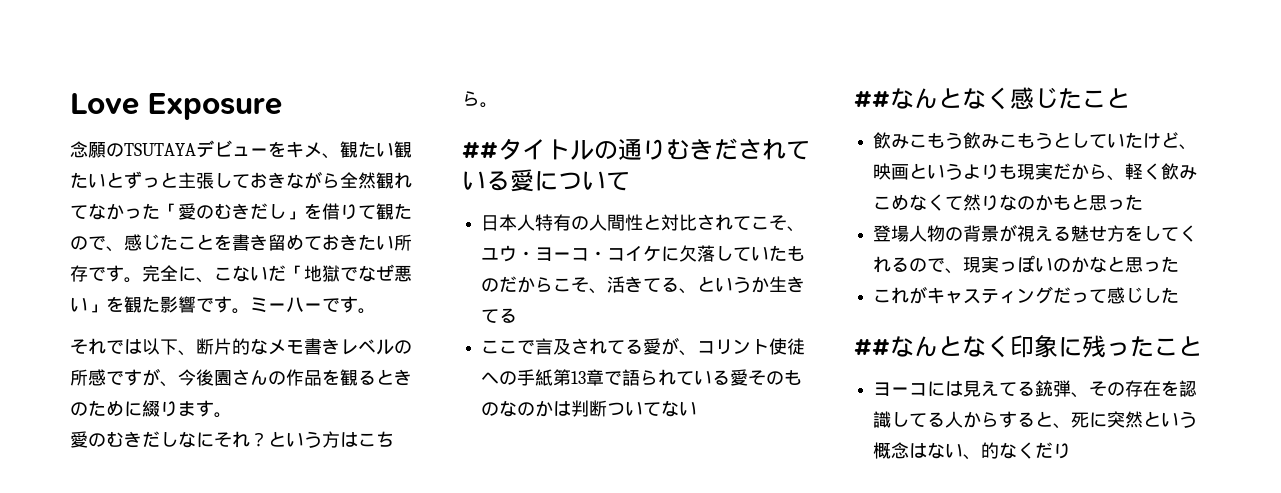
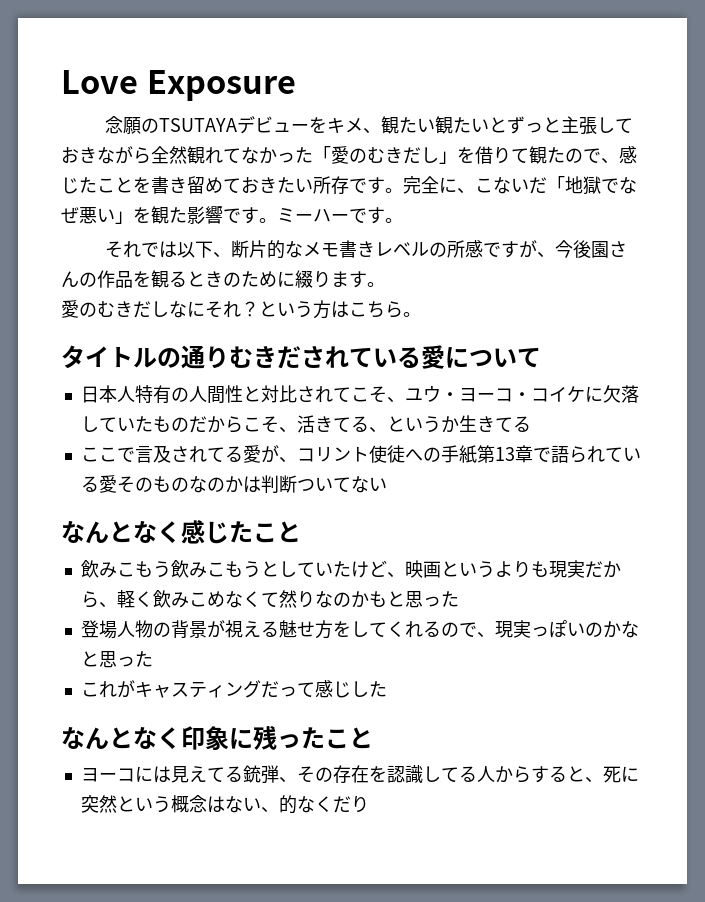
- ##タイトルの通りむきだされている愛について
+ タイトルの通りむきだされている愛について
- ##なんとなく感じたこと
+ なんとなく感じたこと
- ##なんとなく印象に残ったこと
+ なんとなく印象に残ったこと

